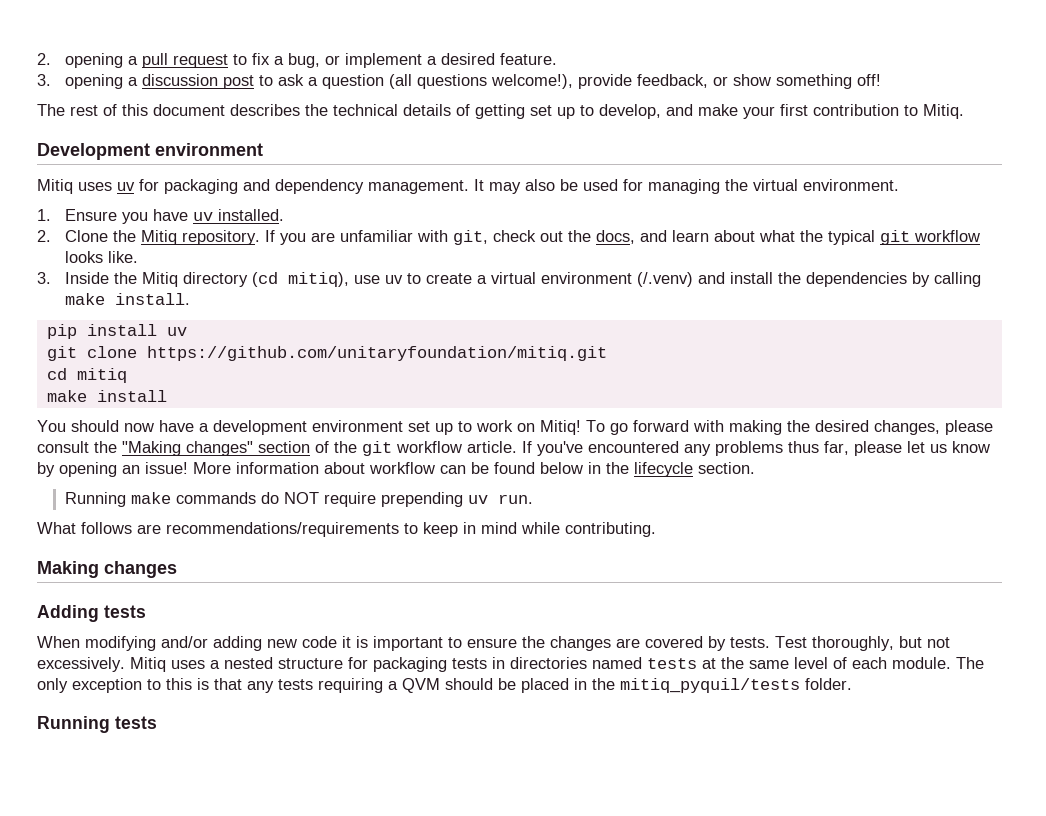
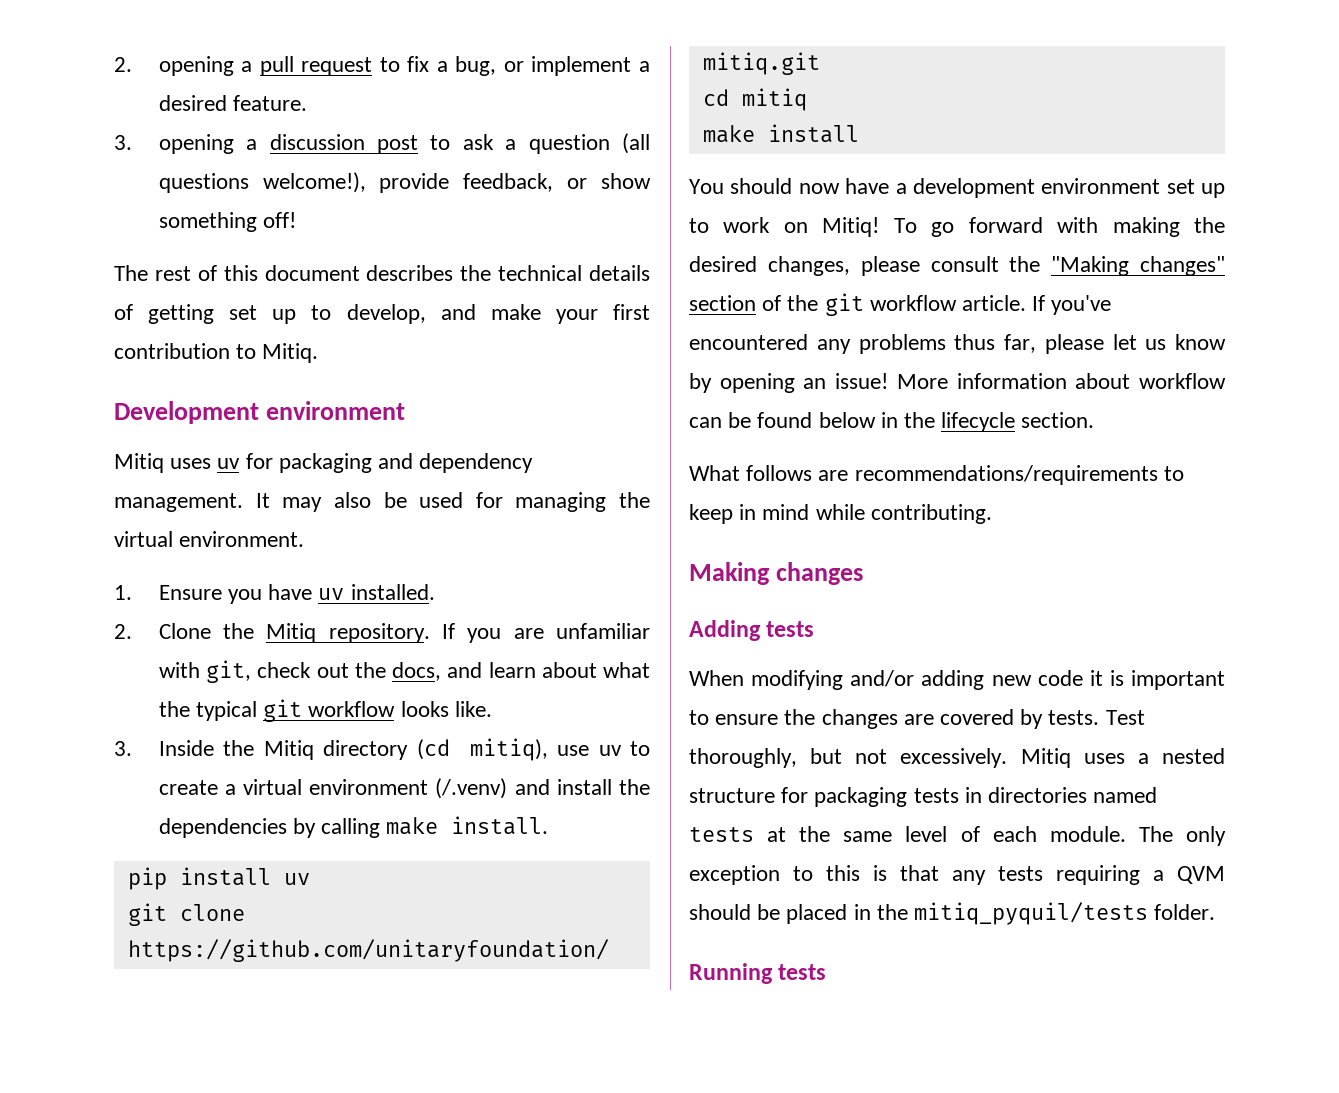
- Running make commands do NOT require prepending uv run.

